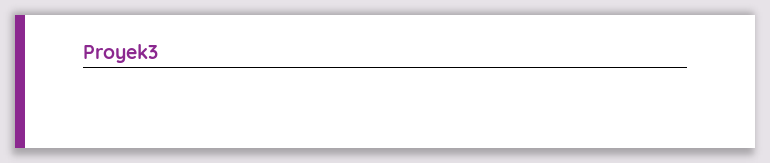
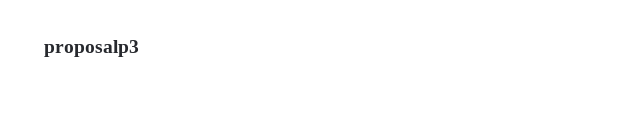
- Proyek3
+ proposalp3

